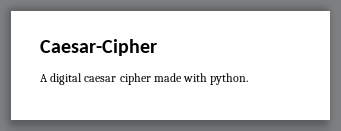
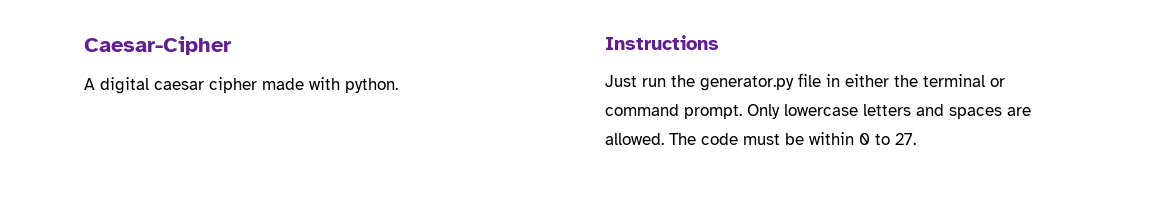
+ Instructions
+ Just run the generator.py file in either the terminal or command prompt. Only lowercase letters and spaces are allowed. The code must be within 0 to 27.

